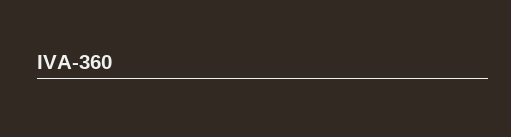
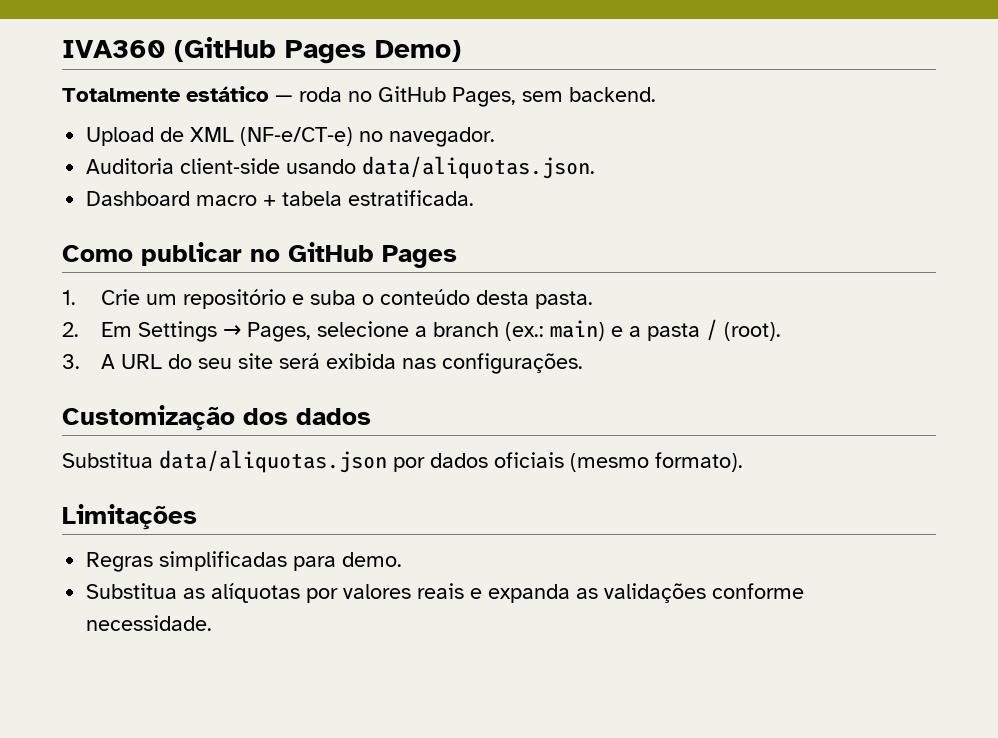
- IVA-360
+ IVA360 (GitHub Pages Demo)
+ Totalmente estático — roda no GitHub Pages, sem backend.
+ Upload de XML (NF‑e/CT‑e) no navegador.
+ Auditoria client‑side usando data/aliquotas.json.
+ Dashboard macro + tabela estratificada.
+ Como publicar no GitHub Pages
+ 1. Crie um repositório e suba o conteúdo desta pasta.
+ 2. Em Settings → Pages, selecione a branch (ex.: main) e a pasta / (root).
+ 3. A URL do seu site será exibida nas configurações.
+ Customização dos dados
+ Substitua data/aliquotas.json por dados oficiais (mesmo formato).
+ Limitações
+ Regras simplificadas para demo.
+ Substitua as alíquotas por valores reais e expanda as validações conforme necessidade.

